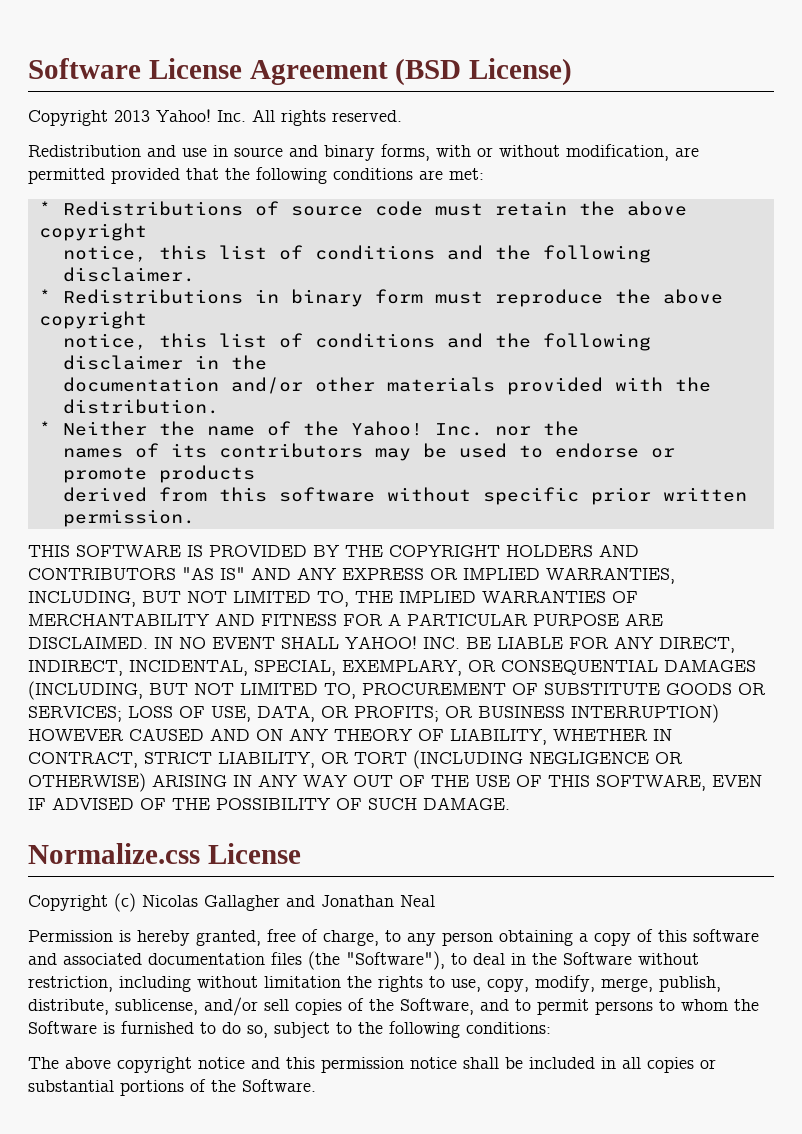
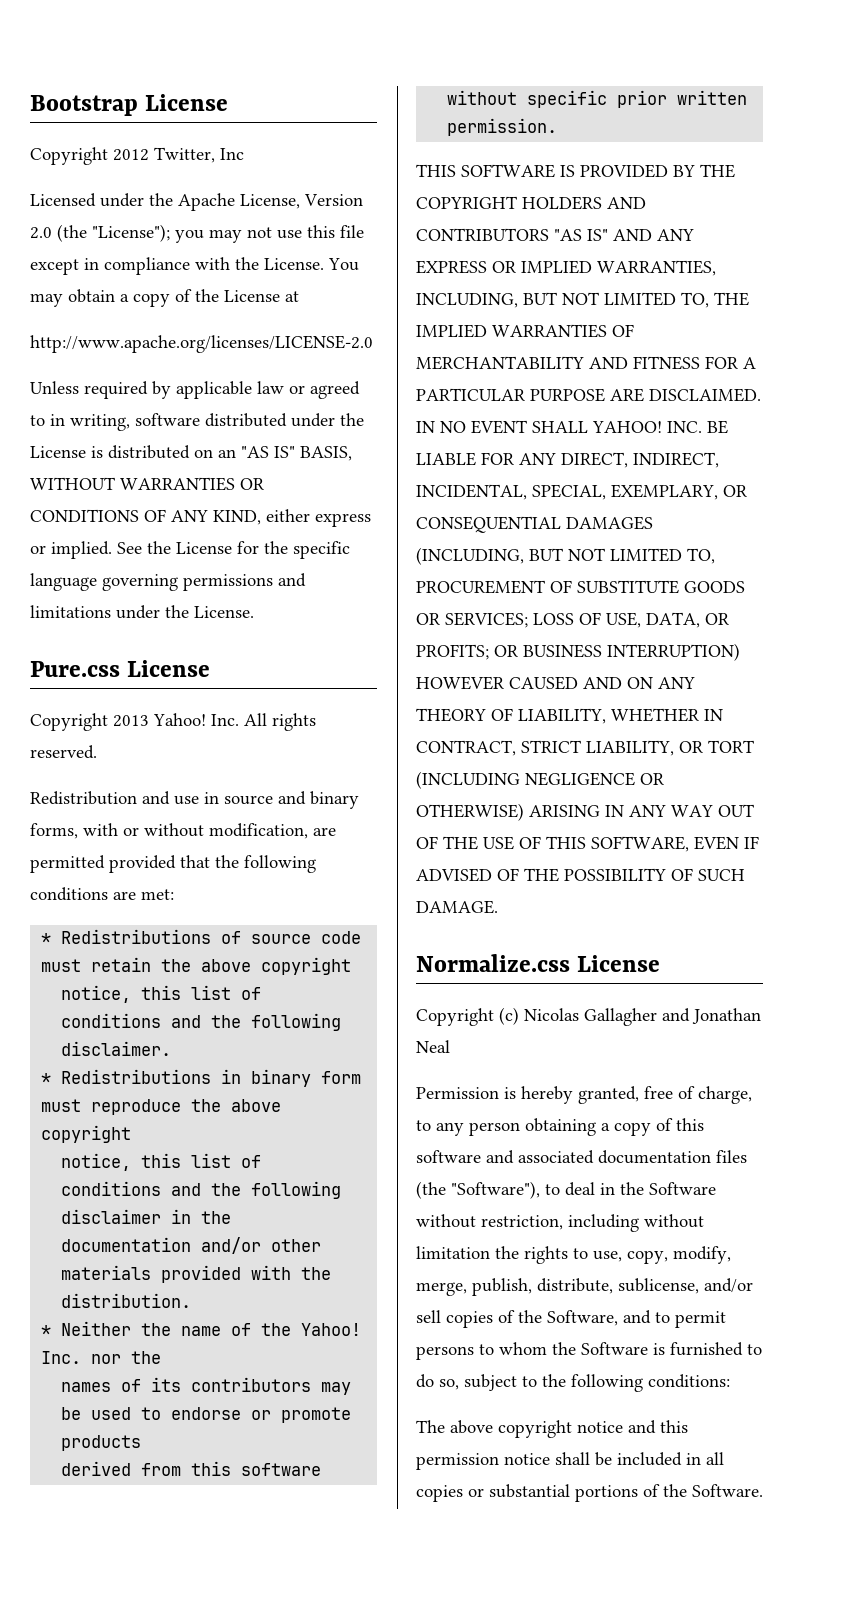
- Software License Agreement (BSD License)
+ Bootstrap License
+ Copyright 2012 Twitter, Inc
+ Licensed under the Apache License, Version 2.0 (the "License"); you may not use this file except in compliance with the License. You may obtain a copy of the License at
+ http://www.apache.org/licenses/LICENSE-2.0
+ Unless required by applicable law or agreed to in writing, software distributed under the License is distributed on an "AS IS" BASIS, WITHOUT WARRANTIES OR CONDITIONS OF ANY KIND, either express or implied. See the License for the specific language governing permissions and limitations under the License.
+ Pure.css License

